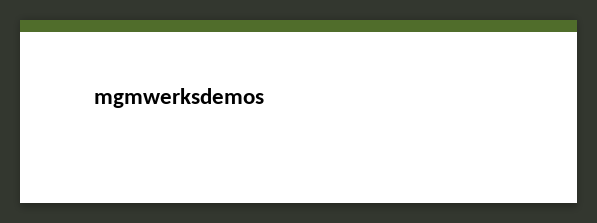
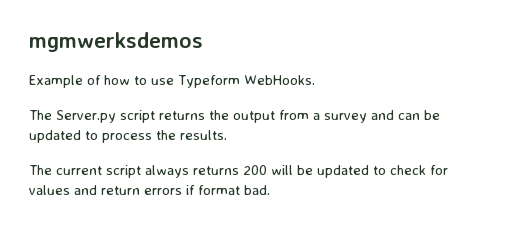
+ Example of how to use Typeform WebHooks.
+ The Server.py script returns the output from a survey and can be updated to process the results.
+ The current script always returns 200 will be updated to check for values and return errors if format bad.

